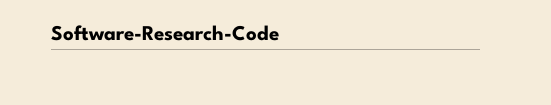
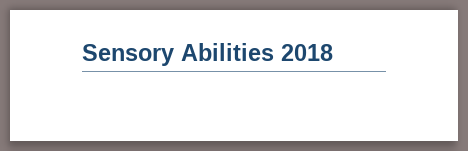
- Software-Research-Code
+ Sensory Abilities 2018

